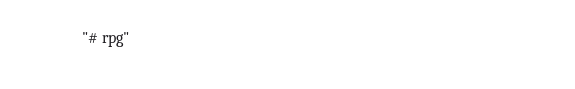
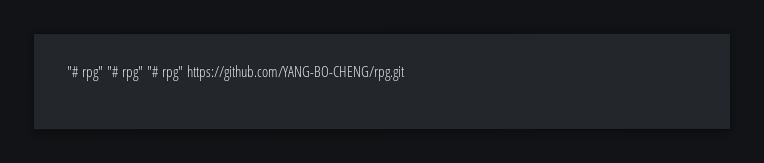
- "# rpg"
+ "# rpg" "# rpg" "# rpg" https://github.com/YANG-BO-CHENG/rpg.git

